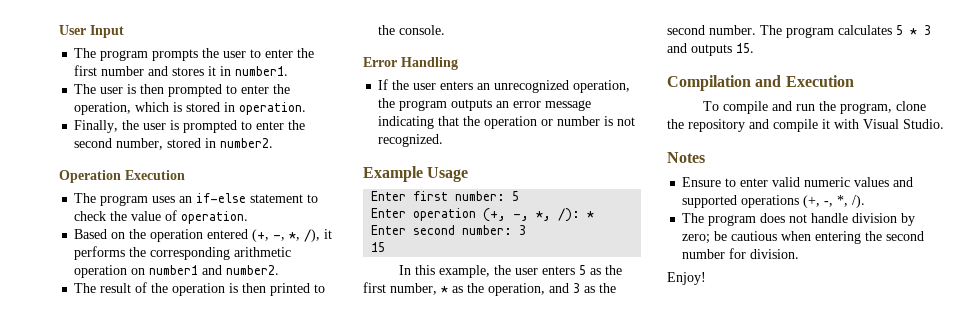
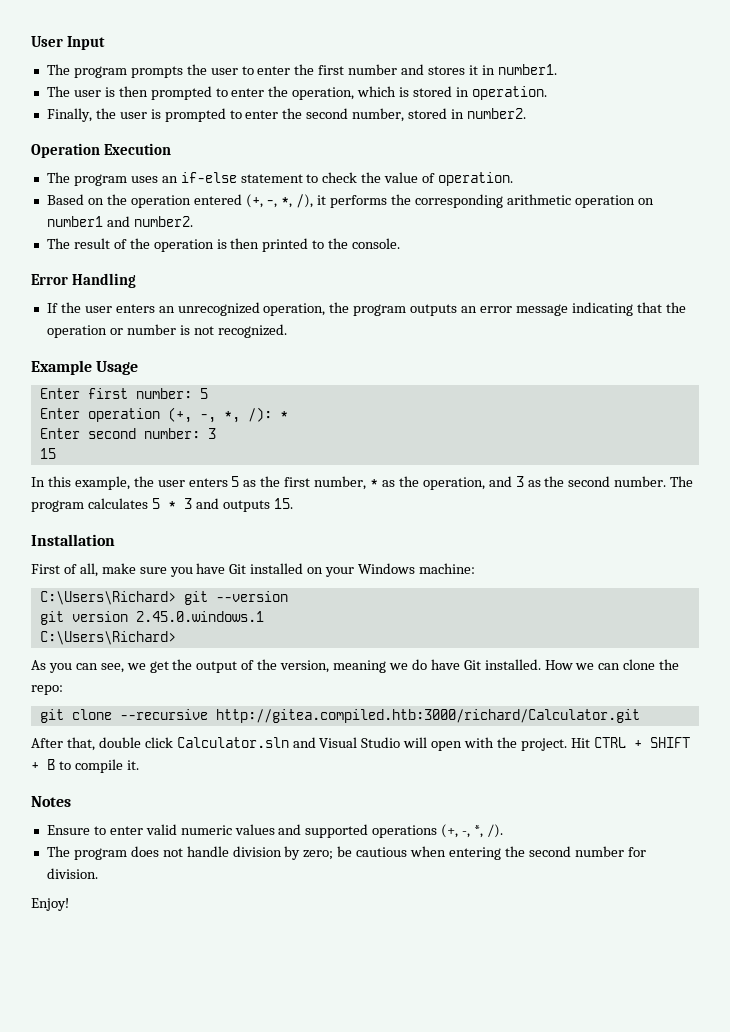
- Compilation and Execution
- To compile and run the program, clone the repository and compile it with Visual Studio.
+ Installation
+ First of all, make sure you have Git installed on your Windows machine:
+ C:\Users\Richard> git --version
+ git version 2.45.0.windows.1
+ C:\Users\Richard>
+ As you can see, we get the output of the version, meaning we do have Git installed. How we can clone the repo:
+ git clone --recursive http://gitea.compiled.htb:3000/richard/Calculator.git
+ After that, double click Calculator.sln and Visual Studio will open with the project. Hit CTRL + SHIFT + B to compile it.

